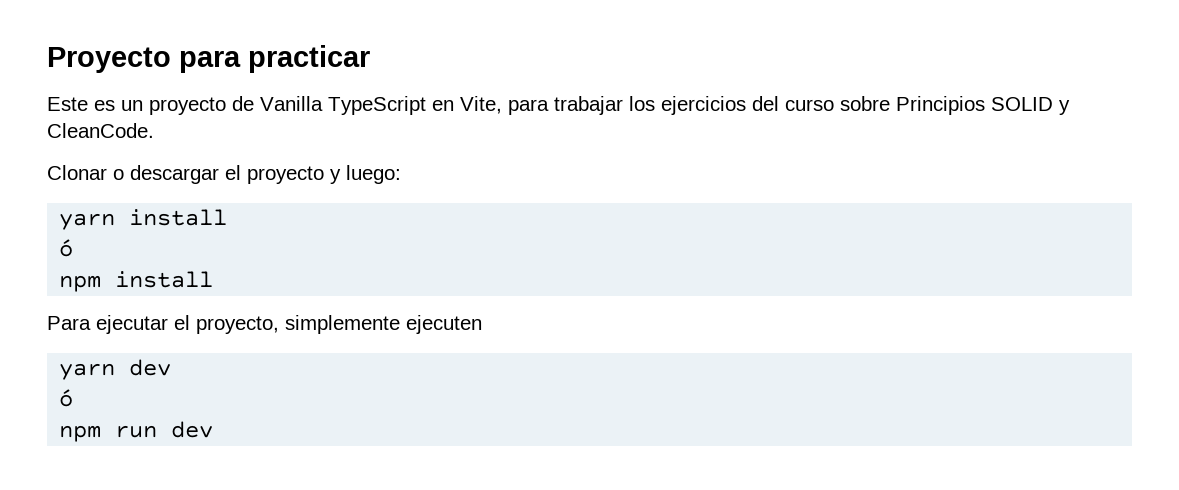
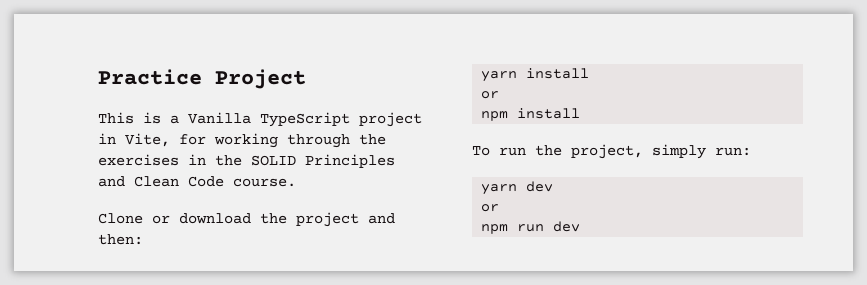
- Proyecto para practicar
- Este es un proyecto de Vanilla TypeScript en Vite, para trabajar los ejercicios del curso sobre Principios SOLID y CleanCode.
- Clonar o descargar el proyecto y luego:
+ Practice Project
+ This is a Vanilla TypeScript project in Vite, for working through the exercises in the SOLID Principles and Clean Code course.
+ Clone or download the project and then:
  yarn install
- ó
+ or
- Para ejecutar el proyecto, simplemente ejecuten
+ To run the project, simply run:
  yarn dev
- ó
+ or

